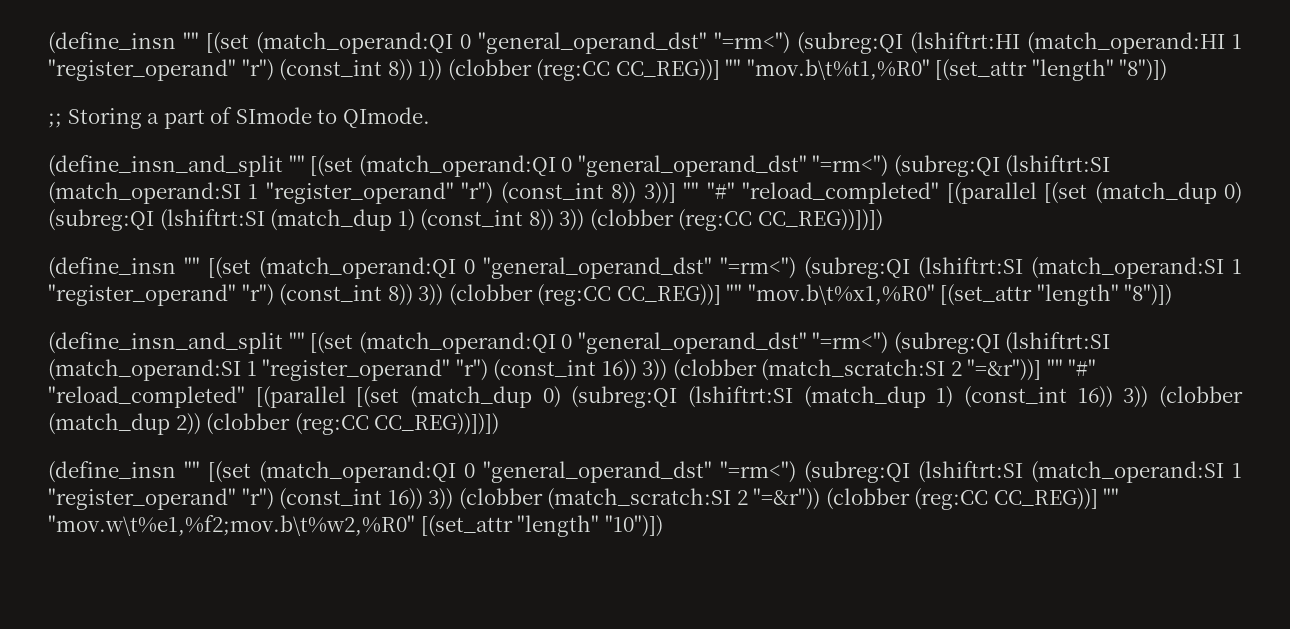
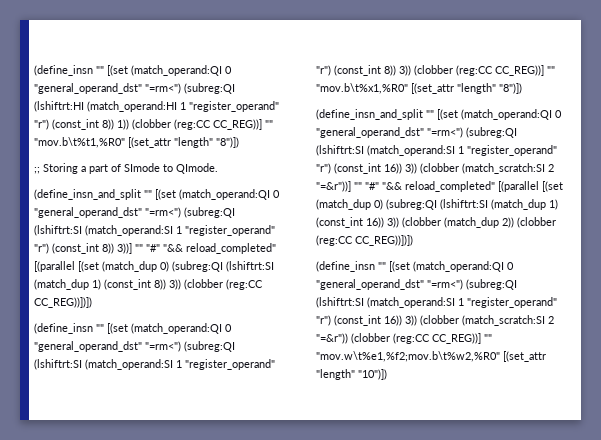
- (define_insn_and_split "" [(set (match_operand:QI 0 "general_operand_dst" "=rm<") (subreg:QI (lshiftrt:SI (match_operand:SI 1 "register_operand" "r") (const_int 8)) 3))] "" "#" "reload_completed" [(parallel [(set (match_dup 0) (subreg:QI (lshiftrt:SI (match_dup 1) (const_int 8)) 3)) (clobber (reg:CC CC_REG))])])
+ (define_insn_and_split "" [(set (match_operand:QI 0 "general_operand_dst" "=rm<") (subreg:QI (lshiftrt:SI (match_operand:SI 1 "register_operand" "r") (const_int 8)) 3))] "" "#" "&& reload_completed" [(parallel [(set (match_dup 0) (subreg:QI (lshiftrt:SI (match_dup 1) (const_int 8)) 3)) (clobber (reg:CC CC_REG))])])
- (define_insn_and_split "" [(set (match_operand:QI 0 "general_operand_dst" "=rm<") (subreg:QI (lshiftrt:SI (match_operand:SI 1 "register_operand" "r") (const_int 16)) 3)) (clobber (match_scratch:SI 2 "=&r"))] "" "#" "reload_completed" [(parallel [(set (match_dup 0) (subreg:QI (lshiftrt:SI (match_dup 1) (const_int 16)) 3)) (clobber (match_dup 2)) (clobber (reg:CC CC_REG))])])
+ (define_insn_and_split "" [(set (match_operand:QI 0 "general_operand_dst" "=rm<") (subreg:QI (lshiftrt:SI (match_operand:SI 1 "register_operand" "r") (const_int 16)) 3)) (clobber (match_scratch:SI 2 "=&r"))] "" "#" "&& reload_completed" [(parallel [(set (match_dup 0) (subreg:QI (lshiftrt:SI (match_dup 1) (const_int 16)) 3)) (clobber (match_dup 2)) (clobber (reg:CC CC_REG))])])

